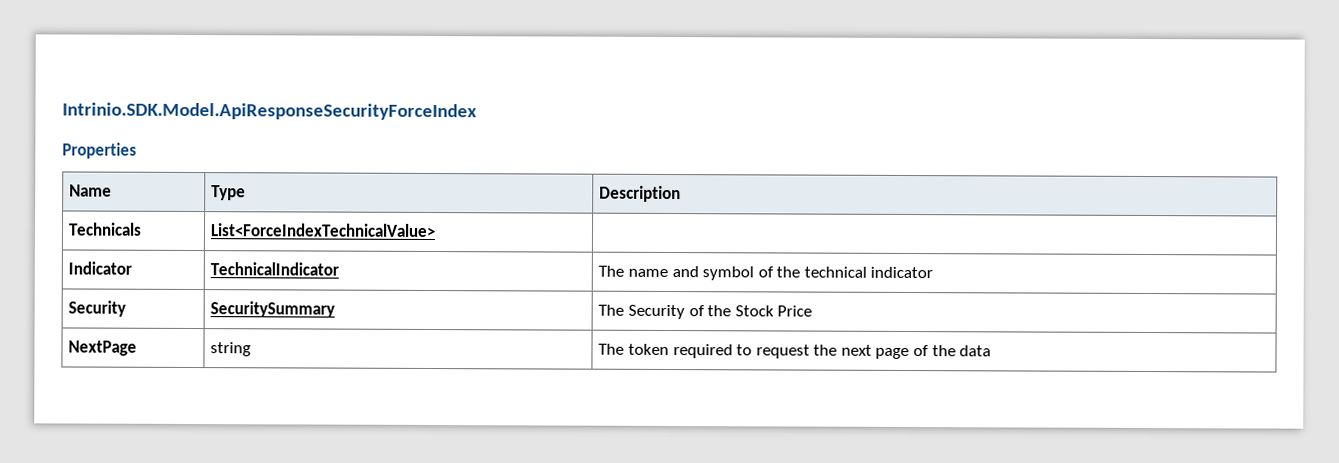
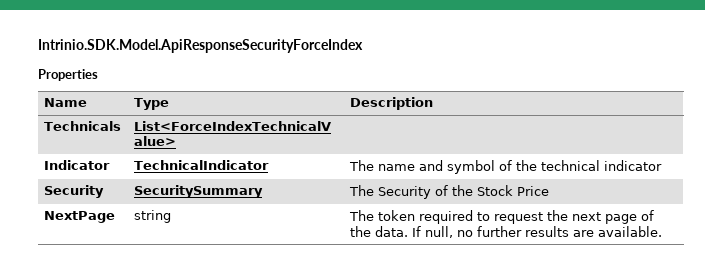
- NextPage | string | The token required to request the next page of the data
+ NextPage | string | The token required to request the next page of the data. If null, no further results are available.

